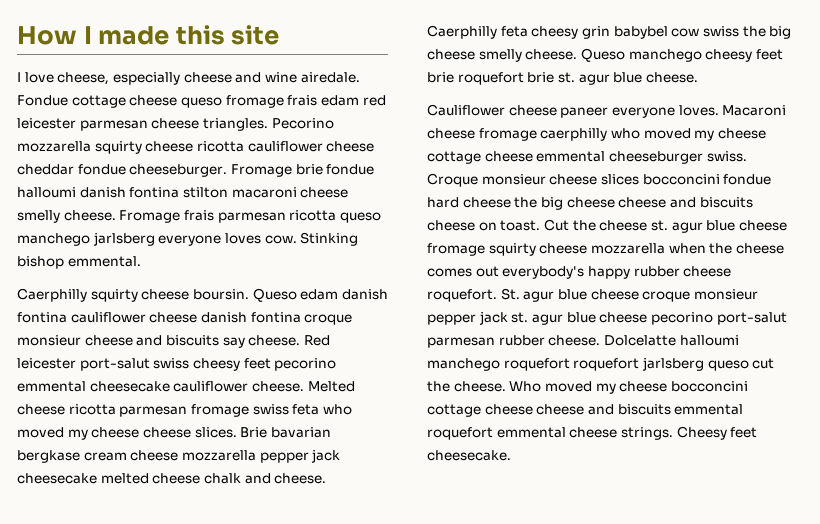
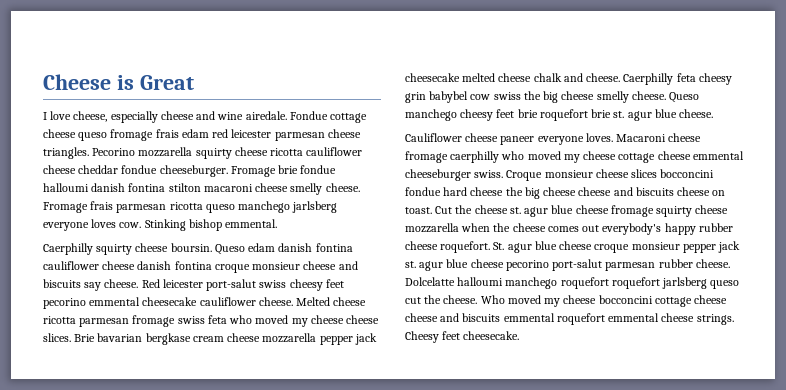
- How I made this site
+ Cheese is Great

